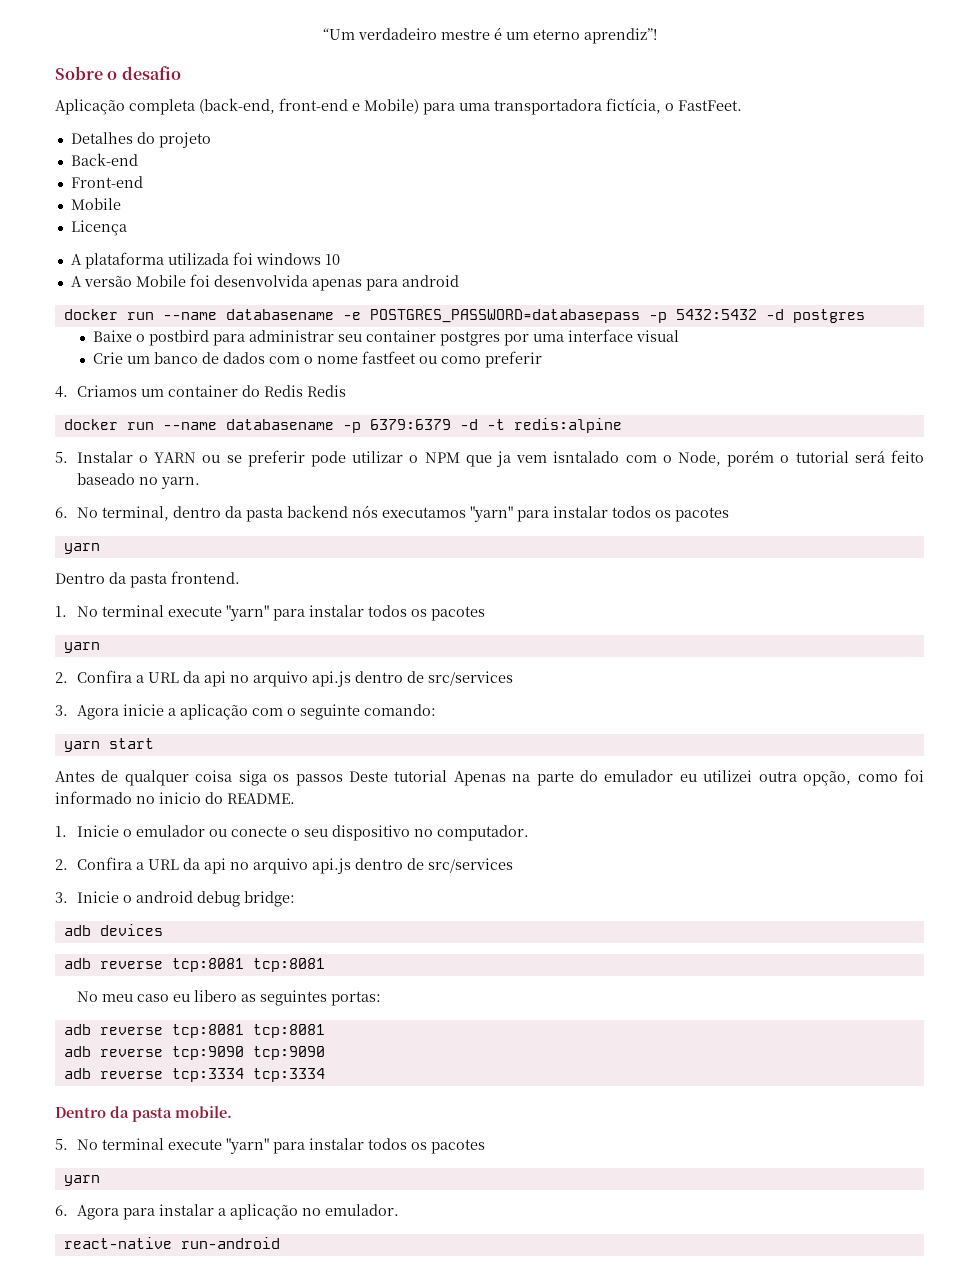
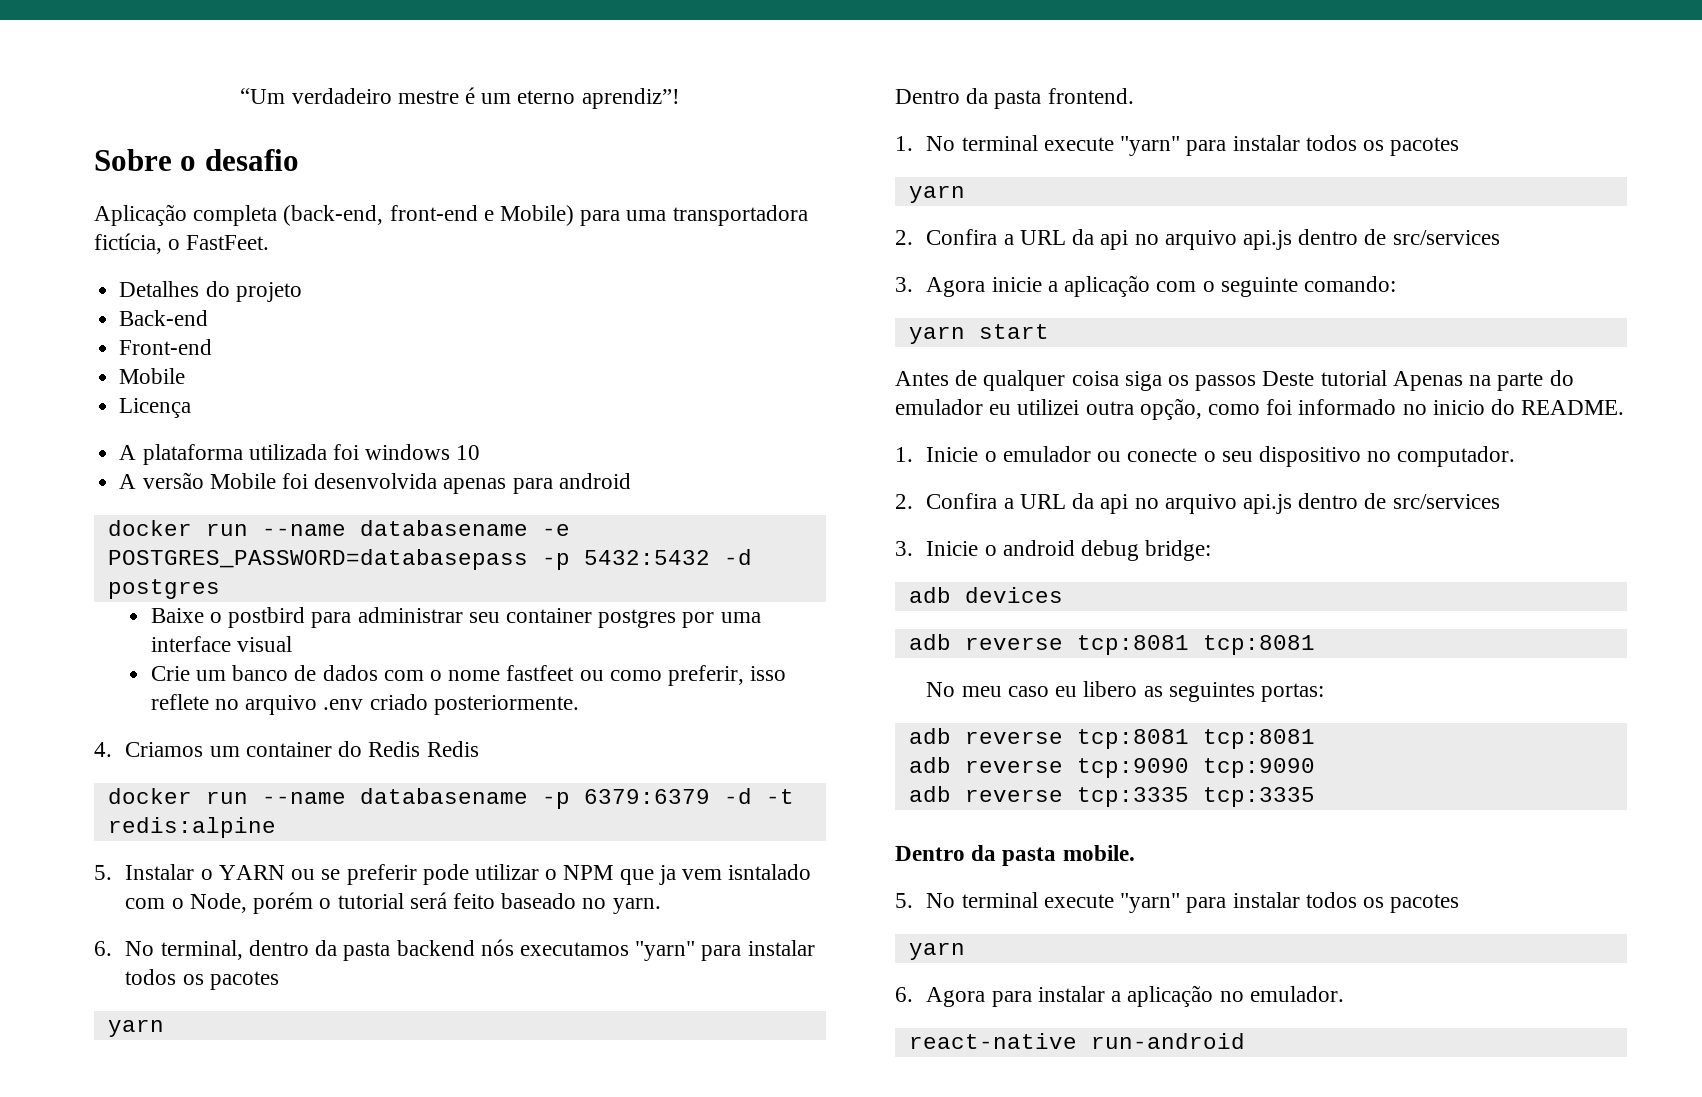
- Crie um banco de dados com o nome fastfeet ou como preferir
+ Crie um banco de dados com o nome fastfeet ou como preferir, isso reflete no arquivo .env criado posteriormente.
- adb reverse tcp:3334 tcp:3334
+ adb reverse tcp:3335 tcp:3335

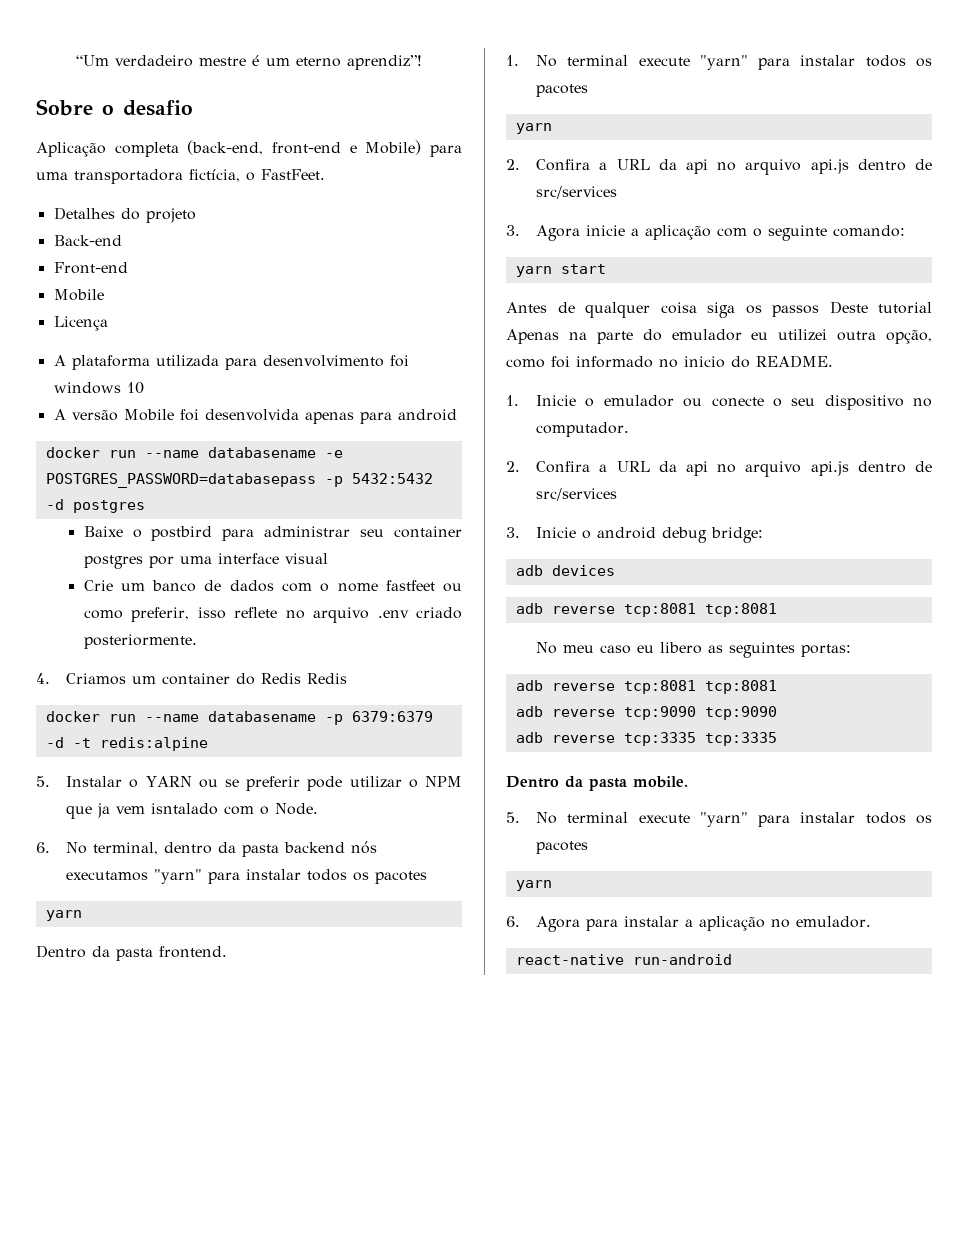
- A plataforma utilizada foi windows 10
+ A plataforma utilizada para desenvolvimento foi windows 10
- 5. Instalar o YARN ou se preferir pode utilizar o NPM que ja vem isntalado com o Node, porém o tutorial será feito baseado no yarn.
+ 5. Instalar o YARN ou se preferir pode utilizar o NPM que ja vem isntalado com o Node.

